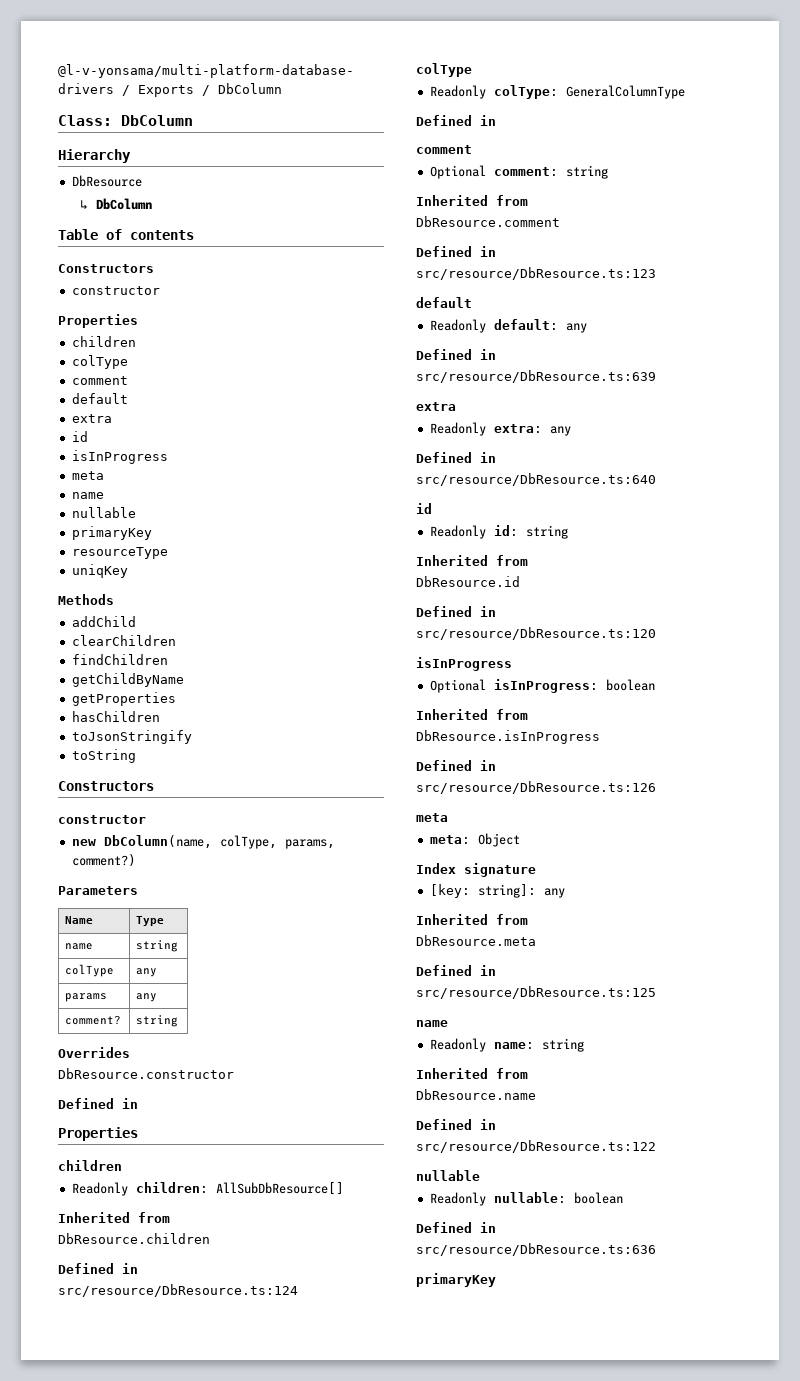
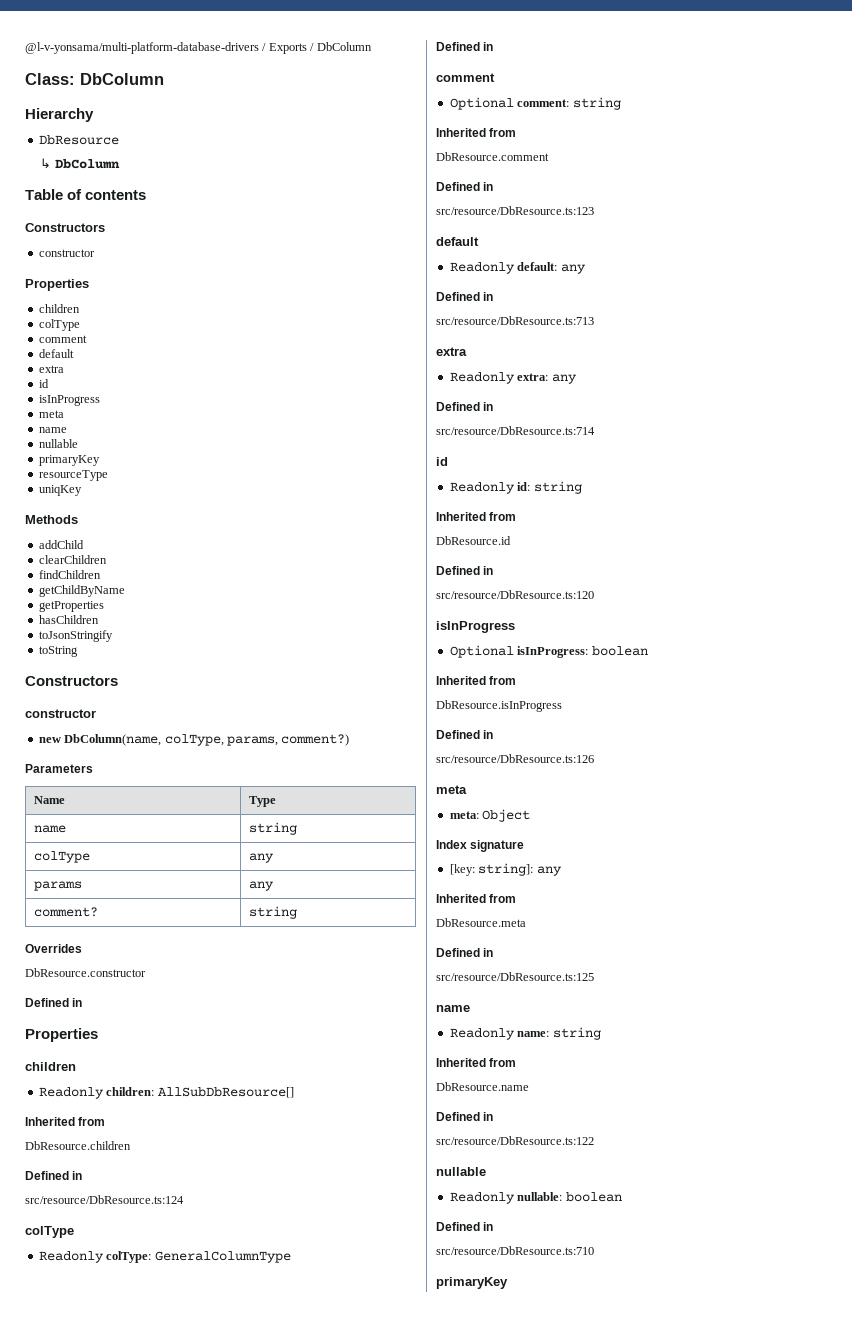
- src/resource/DbResource.ts:639
+ src/resource/DbResource.ts:713
- src/resource/DbResource.ts:640
+ src/resource/DbResource.ts:714
- src/resource/DbResource.ts:636
+ src/resource/DbResource.ts:710

